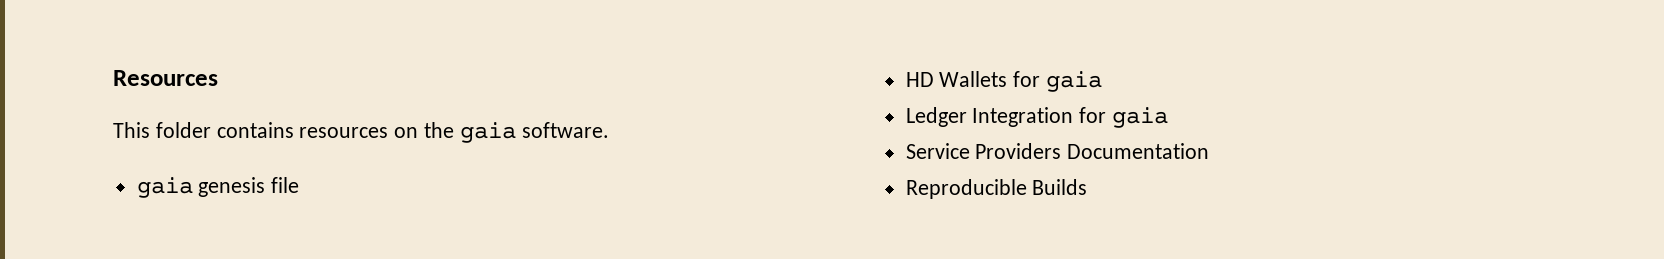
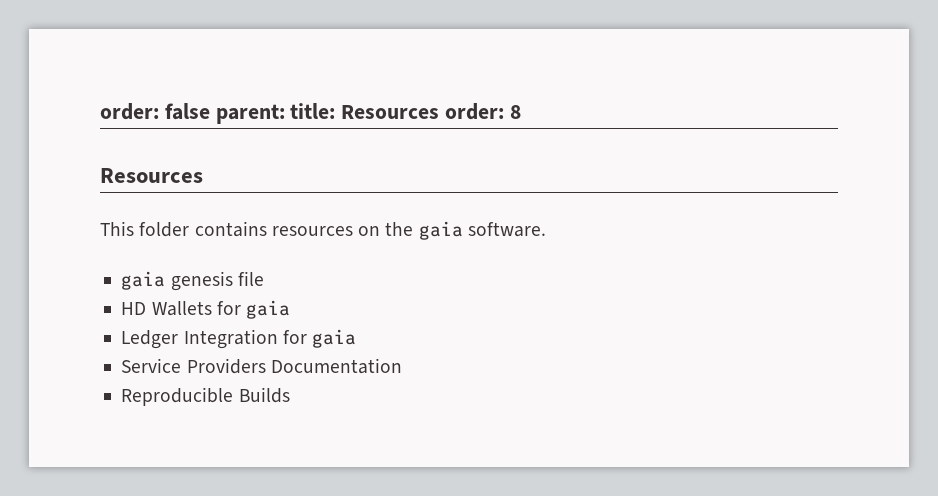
+ order: false parent: title: Resources order: 8

